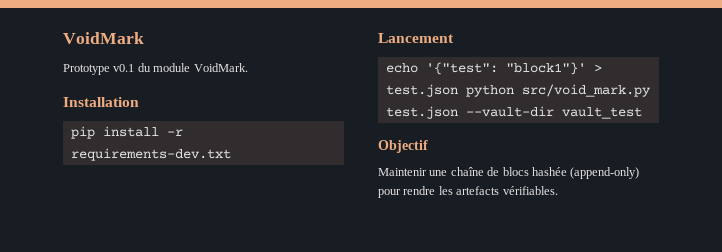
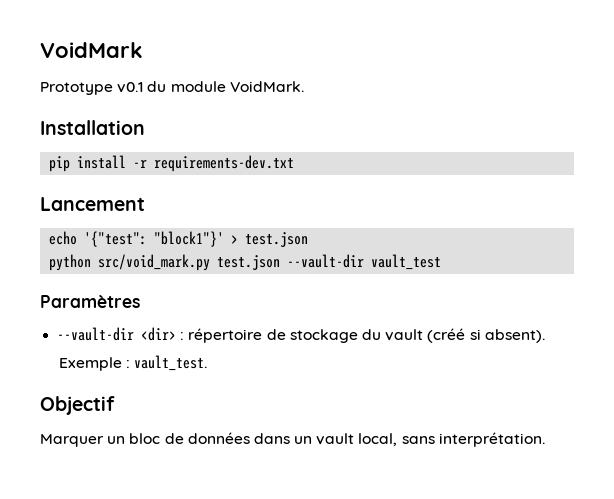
- echo '{"test": "block1"}' > test.json python src/void_mark.py test.json --vault-dir vault_test
+ echo '{"test": "block1"}' > test.json
+ python src/void_mark.py test.json --vault-dir vault_test
+ Paramètres
+ --vault-dir <dir> : répertoire de stockage du vault (créé si absent).
+ Exemple : vault_test.
  Objectif
- Maintenir une chaîne de blocs hashée (append-only) pour rendre les artefacts vérifiables.
+ Marquer un bloc de données dans un vault local, sans interprétation.

